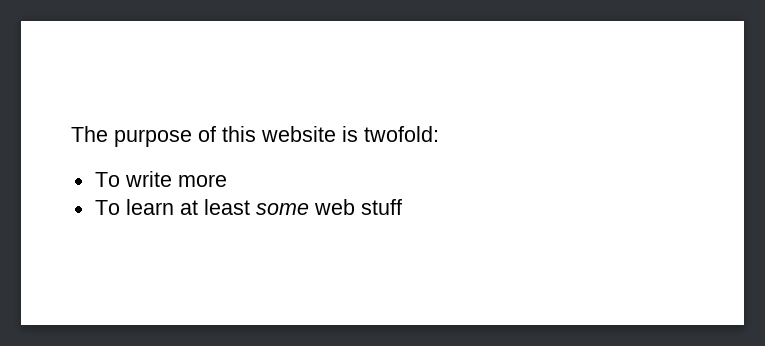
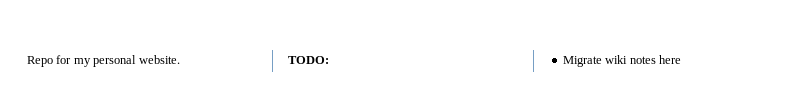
- The purpose of this website is twofold:
- To write more
- To learn at least some web stuff
+ Repo for my personal website.
+ TODO:
+ Migrate wiki notes here

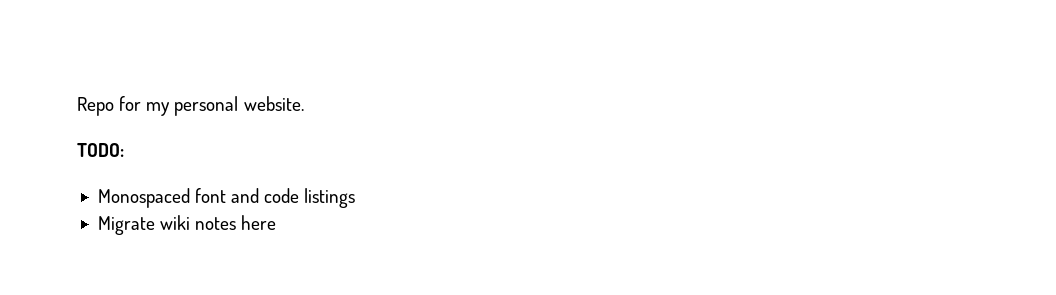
+ Monospaced font and code listings

